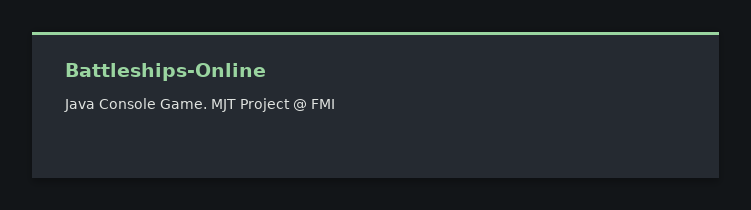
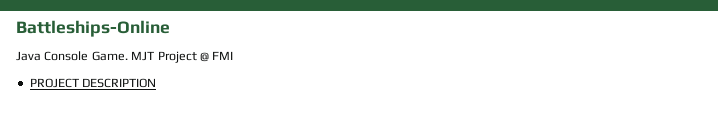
+ PROJECT DESCRIPTION

